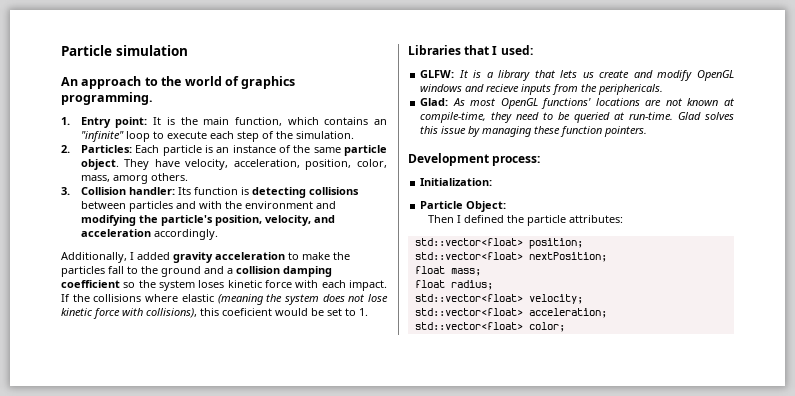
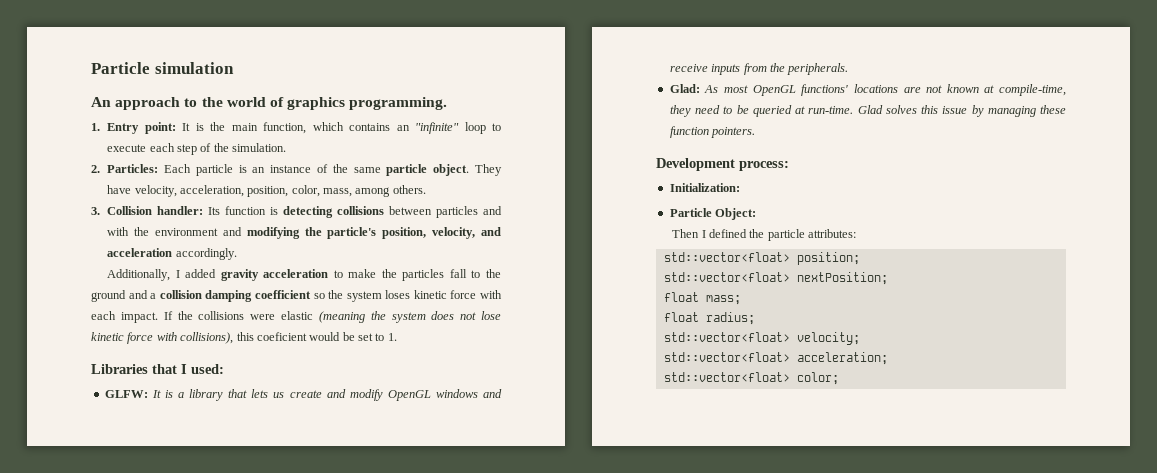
- They have velocity, acceleration, position, color, mass, amorg others.
+ They have velocity, acceleration, position, color, mass, among others.
- If the collisions where elastic (meaning the system does not lose kinetic force with collisions), this coeficient would be set to 1.
+ If the collisions were elastic (meaning the system does not lose kinetic force with collisions), this coeficient would be set to 1.
- GLFW: It is a library that lets us create and modify OpenGL windows and recieve inputs from the periphericals.
+ GLFW: It is a library that lets us create and modify OpenGL windows and receive inputs from the peripherals.

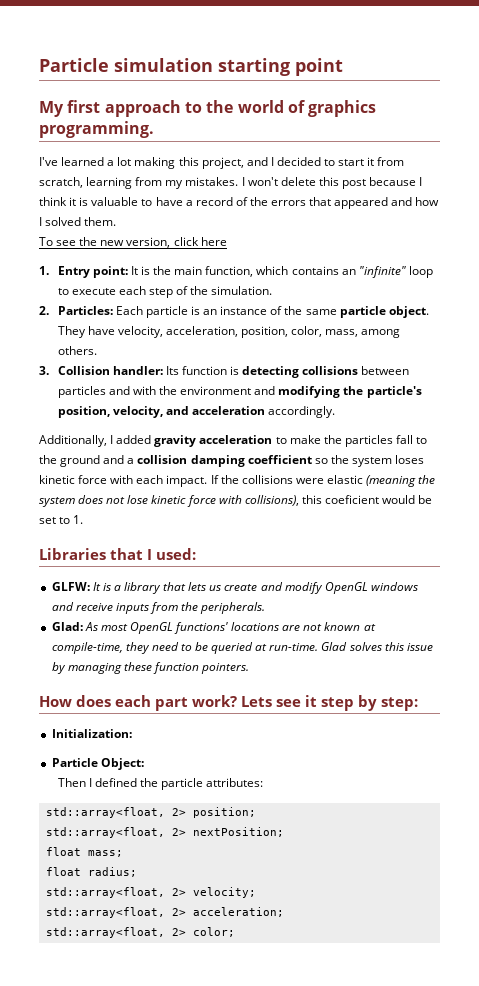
- Particle simulation
- An approach to the world of graphics programming.
+ Particle simulation starting point
+ My first approach to the world of graphics programming.
+ I've learned a lot making this project, and I decided to start it from scratch, learning from my mistakes. I won't delete this post because I think it is valuable to have a record of the errors that appeared and how I solved them.
+ To see the new version, click here
- Development process:
+ How does each part work? Lets see it step by step:
- std::vector<float> position;
+ std::array<float, 2> position;
- std::vector<float> nextPosition;
+ std::array<float, 2> nextPosition;
- std::vector<float> velocity;
+ std::array<float, 2> velocity;
- std::vector<float> acceleration;
+ std::array<float, 2> acceleration;
- std::vector<float> color;
+ std::array<float, 2> color;

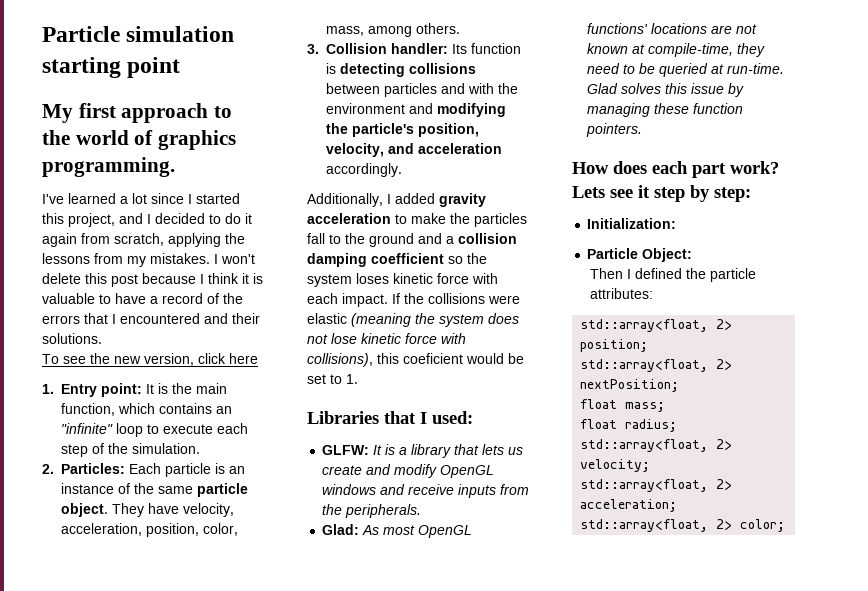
- I've learned a lot making this project, and I decided to start it from scratch, learning from my mistakes.
+ I've learned a lot since I started this project, and I decided to do it again from scratch, applying the lessons from my mistakes.
- I won't delete this post because I think it is valuable to have a record of the errors that appeared and how I solved them.
+ I won't delete this post because I think it is valuable to have a record of the errors that I encountered and their solutions.

